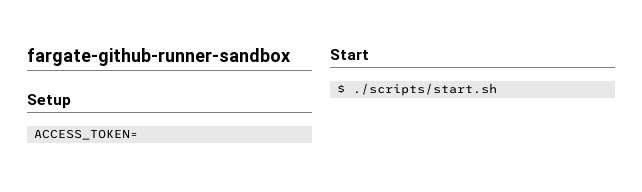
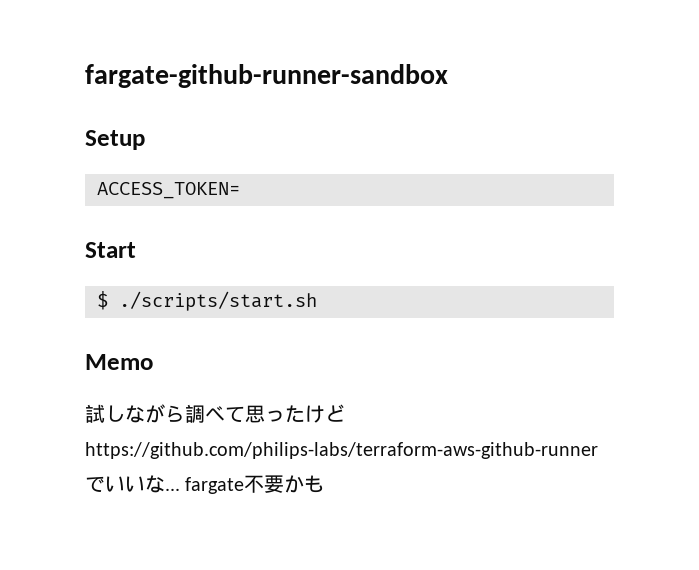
+ Memo
+ 試しながら調べて思ったけどhttps://github.com/philips-labs/terraform-aws-github-runnerでいいな... fargate不要かも

